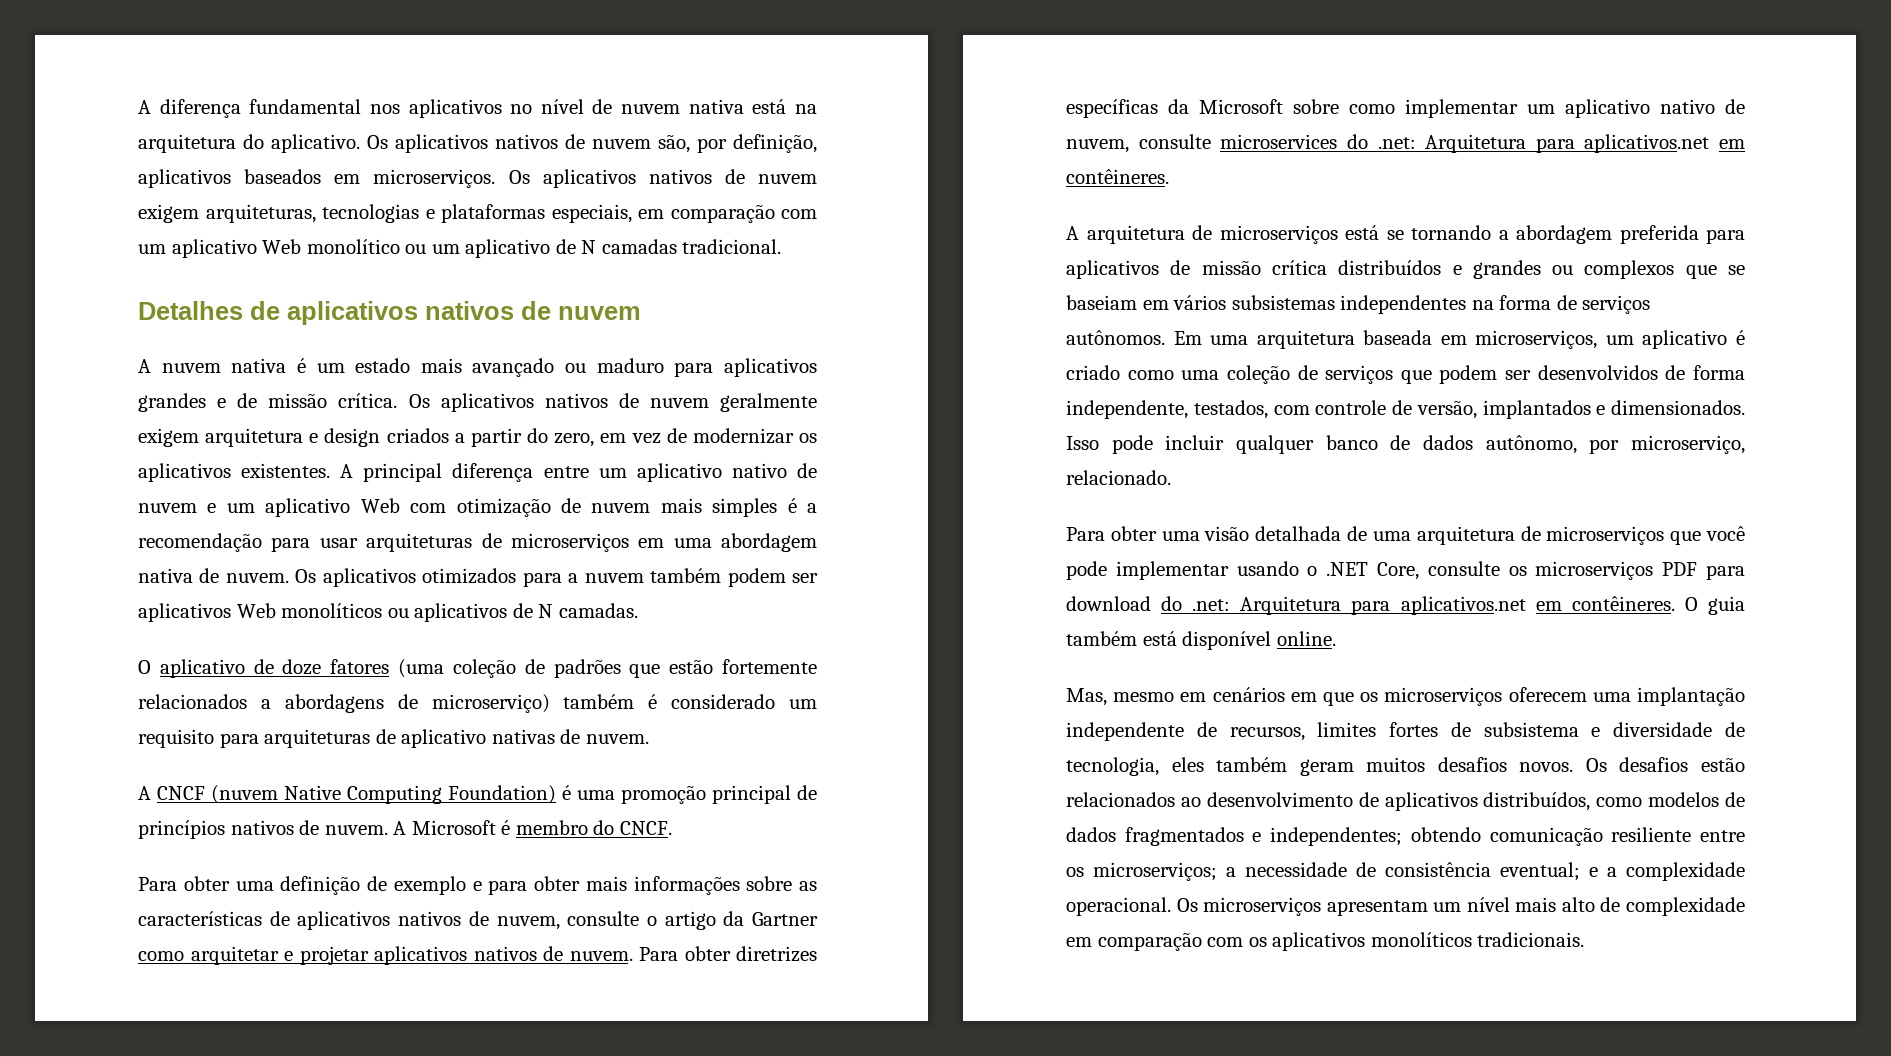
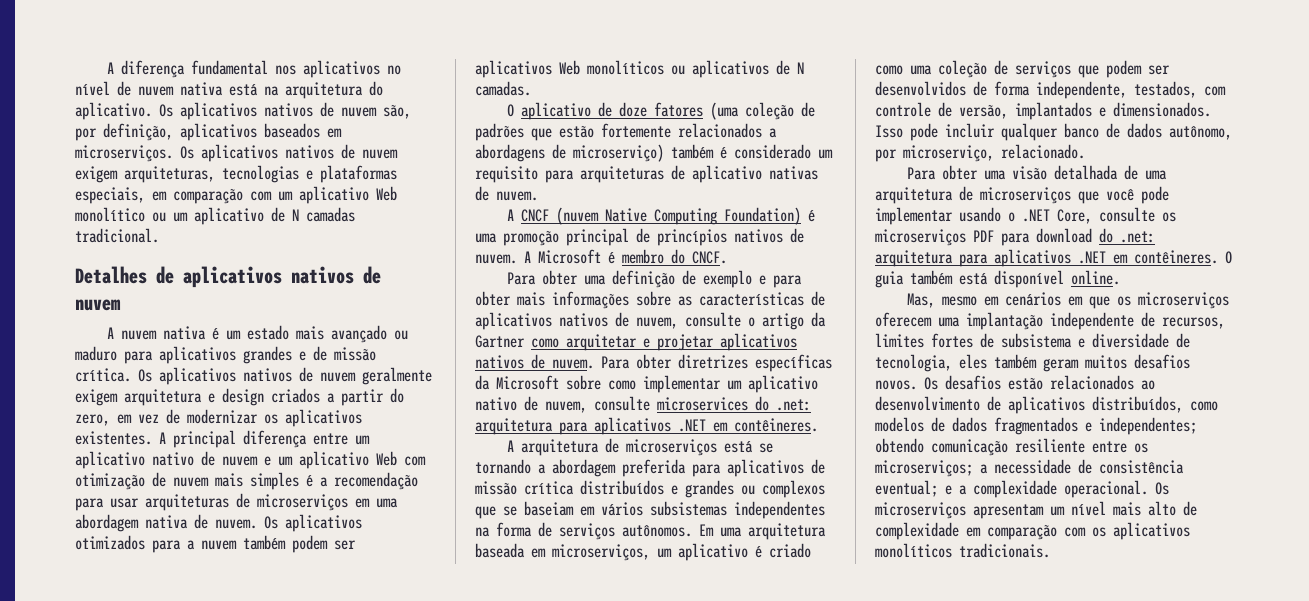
- Para obter diretrizes específicas da Microsoft sobre como implementar um aplicativo nativo de nuvem, consulte microservices do .net: Arquitetura para aplicativos.net em contêineres.
+ Para obter diretrizes específicas da Microsoft sobre como implementar um aplicativo nativo de nuvem, consulte microservices do .net: arquitetura para aplicativos .NET em contêineres.
- Para obter uma visão detalhada de uma arquitetura de microserviços que você pode implementar usando o .NET Core, consulte os microserviços PDF para download do .net: Arquitetura para aplicativos.net em contêineres.
+ Para obter uma visão detalhada de uma arquitetura de microserviços que você pode implementar usando o .NET Core, consulte os microserviços PDF para download do .net: arquitetura para aplicativos .NET em contêineres.

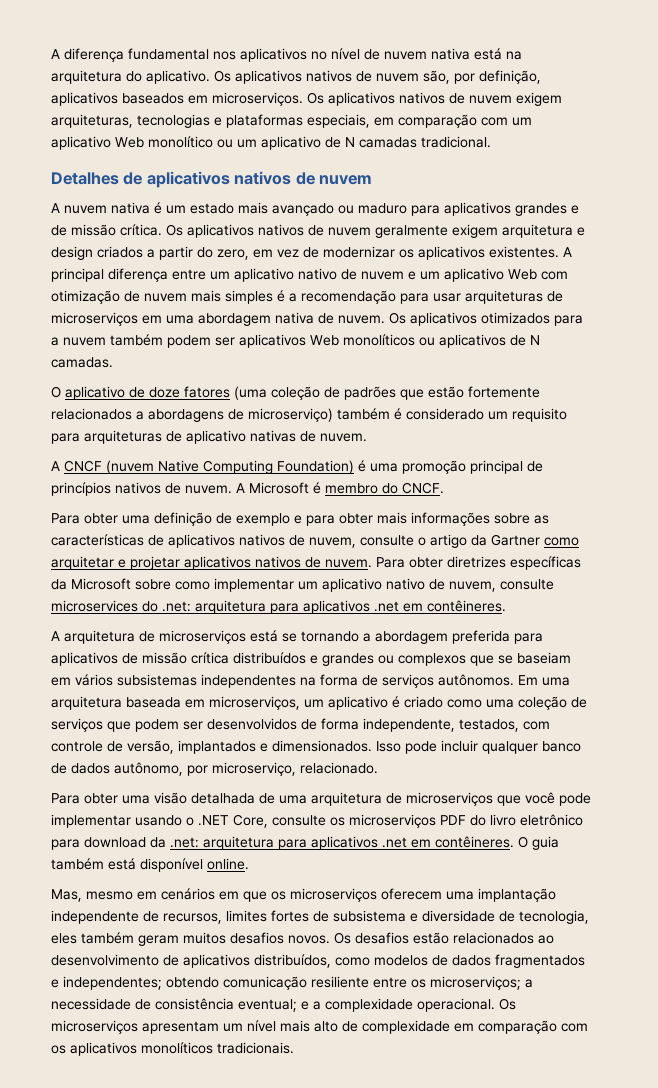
- Para obter diretrizes específicas da Microsoft sobre como implementar um aplicativo nativo de nuvem, consulte microservices do .net: arquitetura para aplicativos .NET em contêineres.
+ Para obter diretrizes específicas da Microsoft sobre como implementar um aplicativo nativo de nuvem, consulte microservices do .net: arquitetura para aplicativos .net em contêineres.
- Para obter uma visão detalhada de uma arquitetura de microserviços que você pode implementar usando o .NET Core, consulte os microserviços PDF para download do .net: arquitetura para aplicativos .NET em contêineres.
+ Para obter uma visão detalhada de uma arquitetura de microserviços que você pode implementar usando o .NET Core, consulte os microserviços PDF do livro eletrônico para download da .net: arquitetura para aplicativos .net em contêineres.

